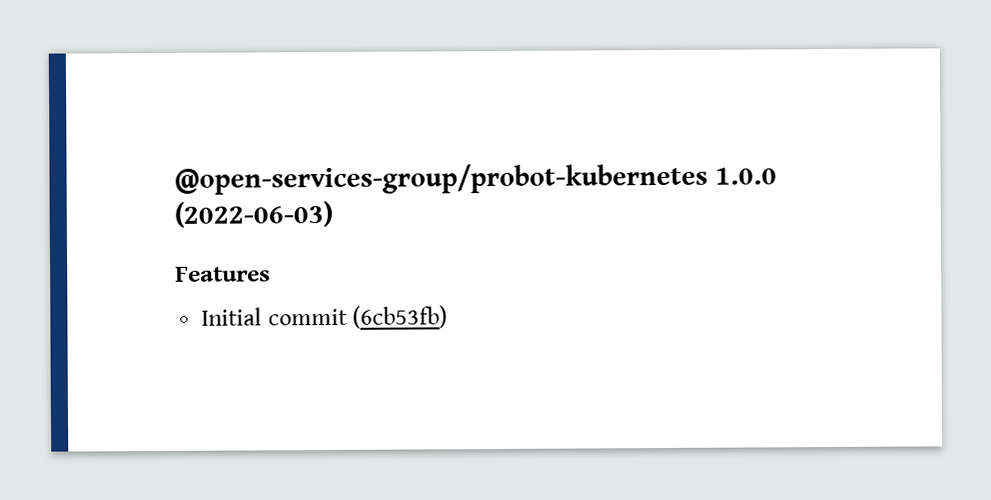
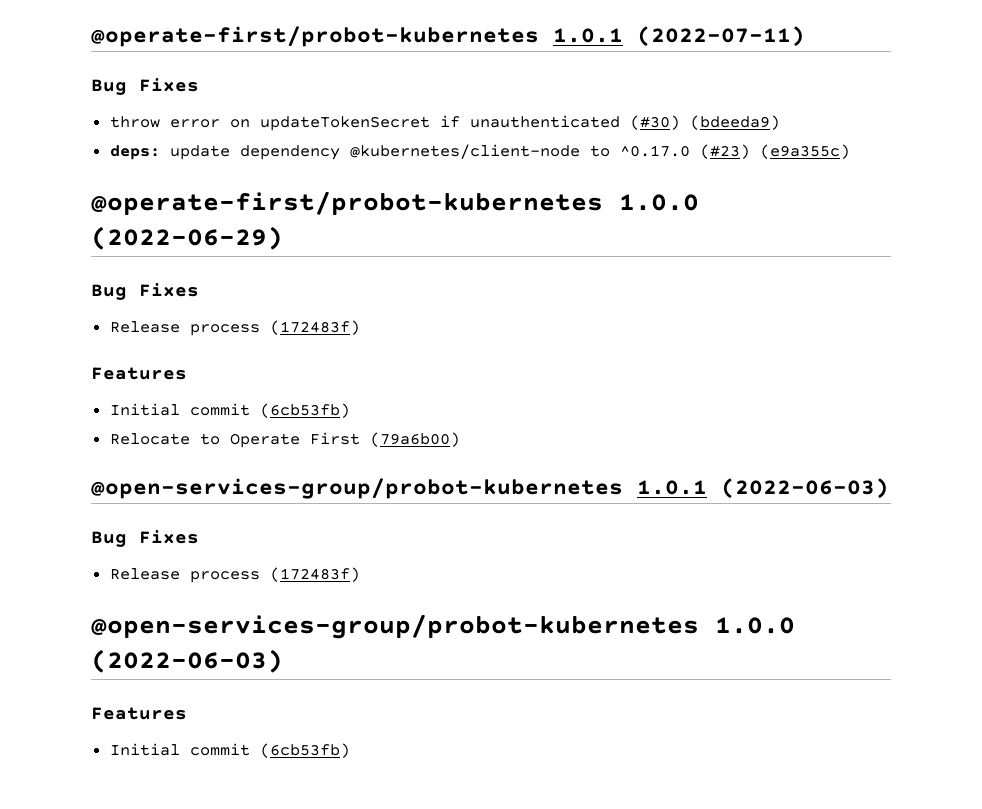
+ @operate-first/probot-kubernetes 1.0.1 (2022-07-11)
+ Bug Fixes
+ throw error on updateTokenSecret if unauthenticated (#30) (bdeeda9)
+ deps: update dependency @kubernetes/client-node to ^0.17.0 (#23) (e9a355c)
+ @operate-first/probot-kubernetes 1.0.0 (2022-06-29)
+ Bug Fixes
+ Release process (172483f)
+ Features
+ Initial commit (6cb53fb)
+ Relocate to Operate First (79a6b00)
+ @open-services-group/probot-kubernetes 1.0.1 (2022-06-03)
+ Bug Fixes
+ Release process (172483f)

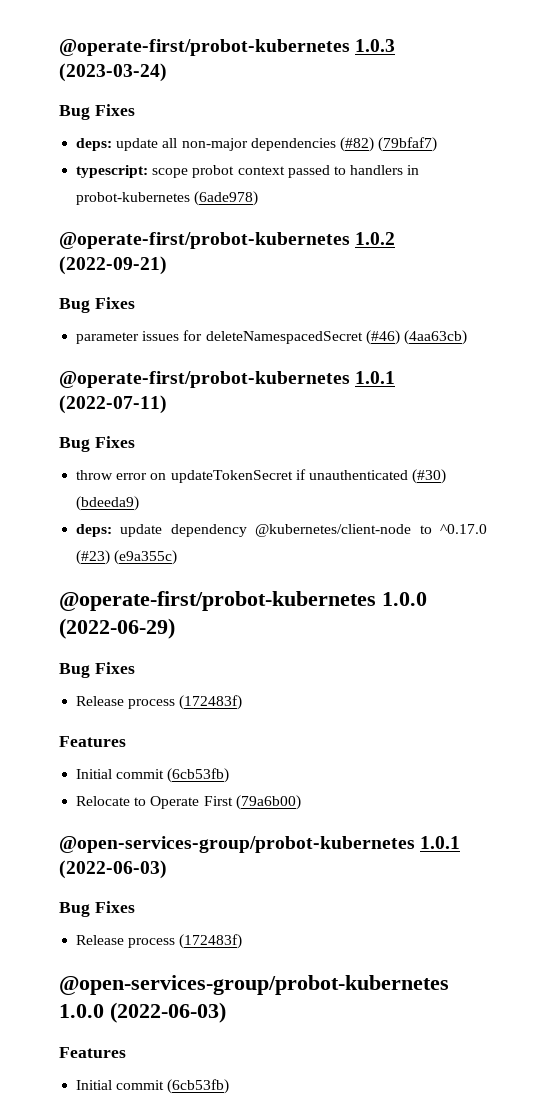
+ @operate-first/probot-kubernetes 1.0.3 (2023-03-24)
+ Bug Fixes
+ deps: update all non-major dependencies (#82) (79bfaf7)
+ typescript: scope probot context passed to handlers in probot-kubernetes (6ade978)
+ @operate-first/probot-kubernetes 1.0.2 (2022-09-21)
+ Bug Fixes
+ parameter issues for deleteNamespacedSecret (#46) (4aa63cb)

